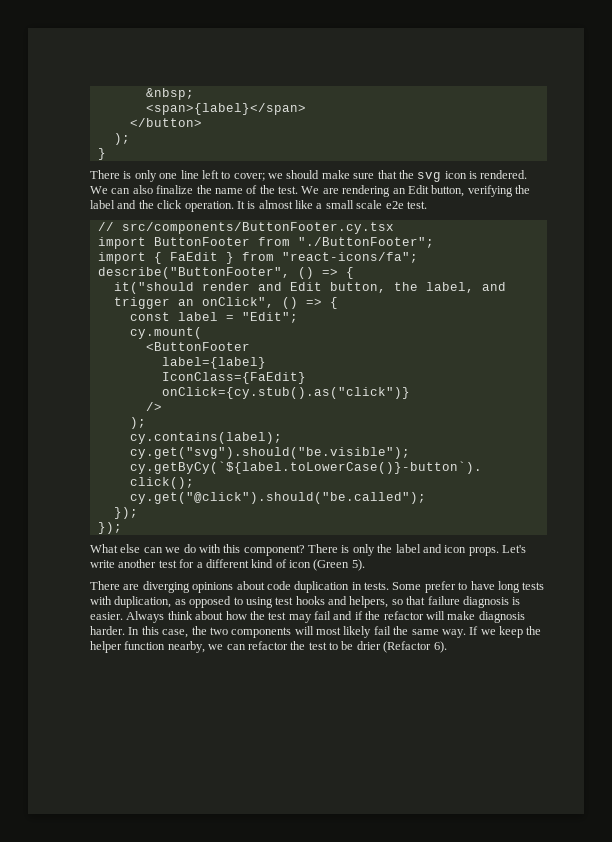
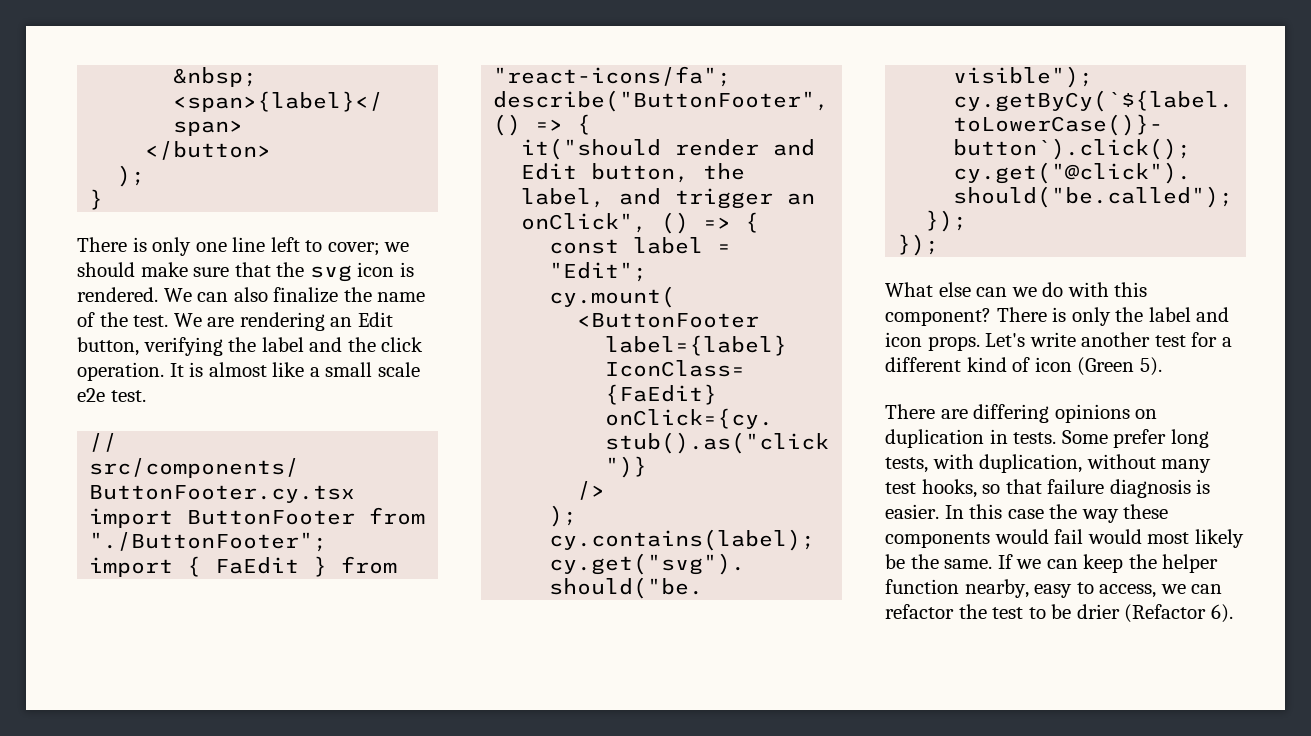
- There are diverging opinions about code duplication in tests.
+ There are differing opinions on duplication in tests.
- Some prefer to have long tests with duplication, as opposed to using test hooks and helpers, so that failure diagnosis is easier.
+ Some prefer long tests, with duplication, without many test hooks, so that failure diagnosis is easier.
- Always think about how the test may fail and if the refactor will make diagnosis harder. In this case, the two components will most likely fail the same way.
+ In this case the way these components would fail would most likely be the same.
- If we keep the helper function nearby, we can refactor the test to be drier (Refactor 6).
+ If we can keep the helper function nearby, easy to access, we can refactor the test to be drier (Refactor 6).

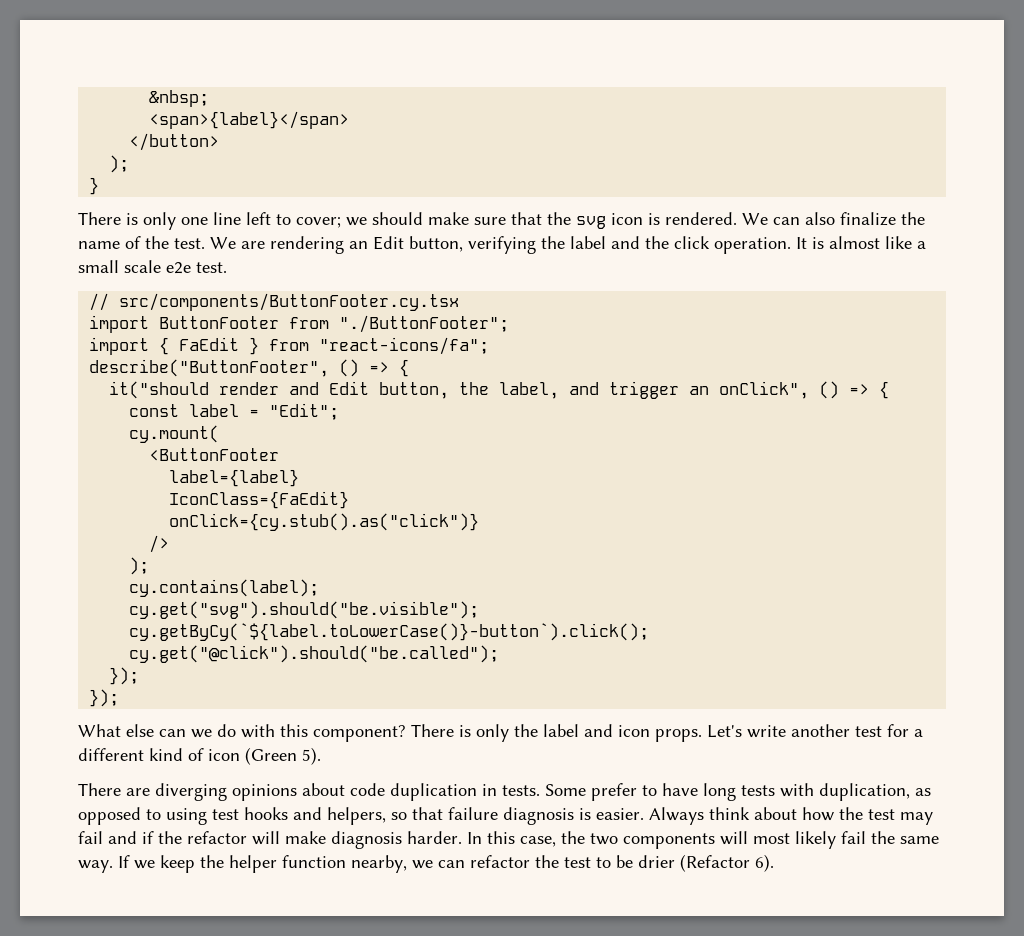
- There are differing opinions on duplication in tests.
+ There are diverging opinions about code duplication in tests.
- Some prefer long tests, with duplication, without many test hooks, so that failure diagnosis is easier.
+ Some prefer to have long tests with duplication, as opposed to using test hooks and helpers, so that failure diagnosis is easier.
- In this case the way these components would fail would most likely be the same.
+ Always think about how the test may fail and if the refactor will make diagnosis harder. In this case, the two components will most likely fail the same way.
- If we can keep the helper function nearby, easy to access, we can refactor the test to be drier (Refactor 6).
+ If we keep the helper function nearby, we can refactor the test to be drier (Refactor 6).

